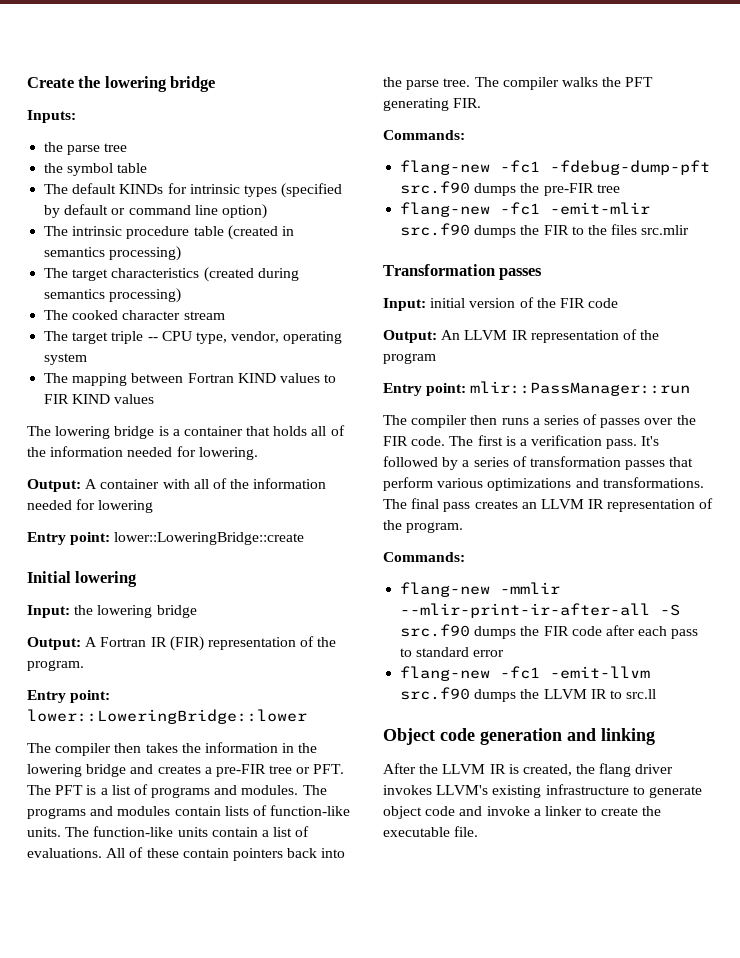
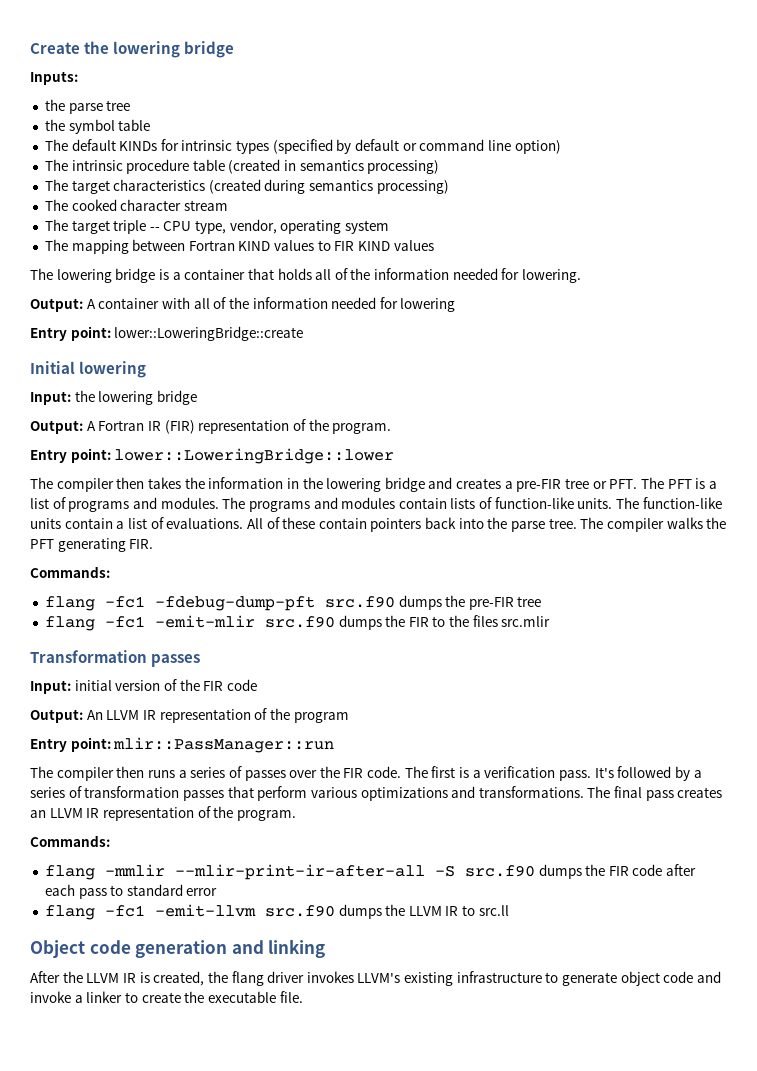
- flang-new -fc1 -fdebug-dump-pft src.f90 dumps the pre-FIR tree
+ flang -fc1 -fdebug-dump-pft src.f90 dumps the pre-FIR tree
- flang-new -fc1 -emit-mlir src.f90 dumps the FIR to the files src.mlir
+ flang -fc1 -emit-mlir src.f90 dumps the FIR to the files src.mlir
- flang-new -mmlir --mlir-print-ir-after-all -S src.f90 dumps the FIR code after each pass to standard error
+ flang -mmlir --mlir-print-ir-after-all -S src.f90 dumps the FIR code after each pass to standard error
- flang-new -fc1 -emit-llvm src.f90 dumps the LLVM IR to src.ll
+ flang -fc1 -emit-llvm src.f90 dumps the LLVM IR to src.ll

